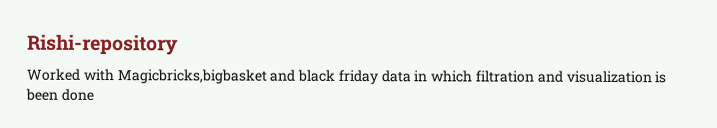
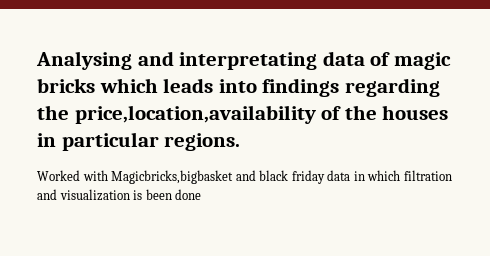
- Rishi-repository
+ Analysing and interpretating data of magic bricks which leads into findings regarding the price,location,availability of the houses in particular regions.

